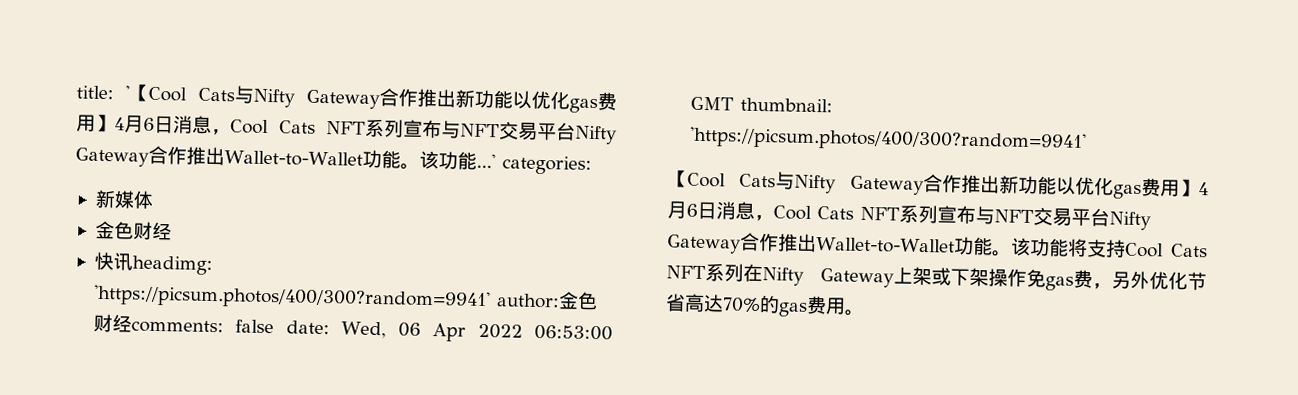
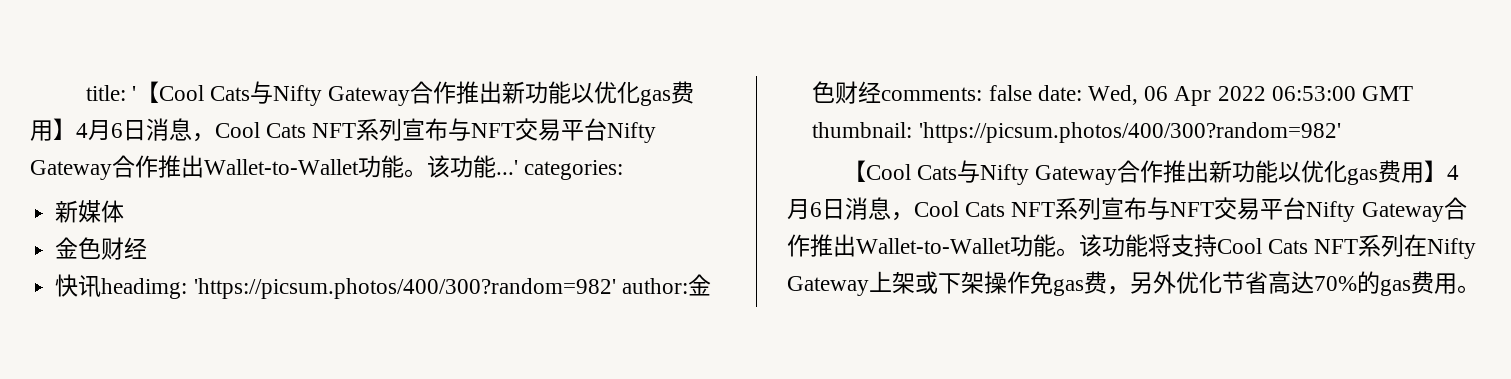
- 快讯headimg: 'https://picsum.photos/400/300?random=9941' author:金色财经comments: false date: Wed, 06 Apr 2022 06:53:00 GMT thumbnail: 'https://picsum.photos/400/300?random=9941'
+ 快讯headimg: 'https://picsum.photos/400/300?random=982' author:金色财经comments: false date: Wed, 06 Apr 2022 06:53:00 GMT thumbnail: 'https://picsum.photos/400/300?random=982'

